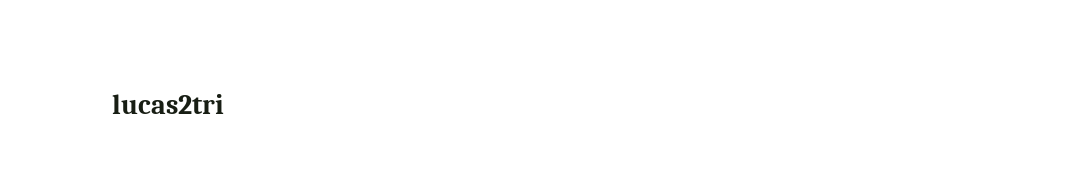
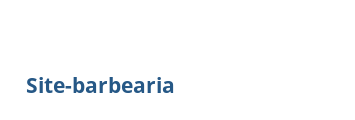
- lucas2tri
+ Site-barbearia

